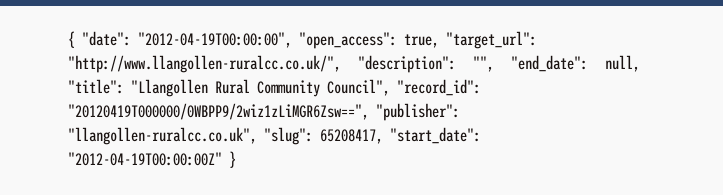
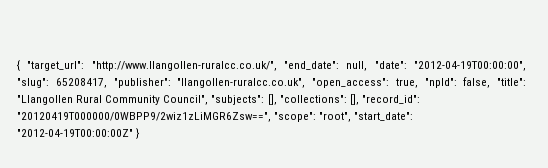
- { "date": "2012-04-19T00:00:00", "open_access": true, "target_url": "http://www.llangollen-ruralcc.co.uk/", "description": "", "end_date": null, "title": "Llangollen Rural Community Council", "record_id": "20120419T000000/0WBPP9/2wiz1zLiMGR6Zsw==", "publisher": "llangollen-ruralcc.co.uk", "slug": 65208417, "start_date": "2012-04-19T00:00:00Z" }
+ { "target_url": "http://www.llangollen-ruralcc.co.uk/", "end_date": null, "date": "2012-04-19T00:00:00", "slug": 65208417, "publisher": "llangollen-ruralcc.co.uk", "open_access": true, "npld": false, "title": "Llangollen Rural Community Council", "subjects": [], "collections": [], "record_id": "20120419T000000/0WBPP9/2wiz1zLiMGR6Zsw==", "scope": "root", "start_date": "2012-04-19T00:00:00Z" }

